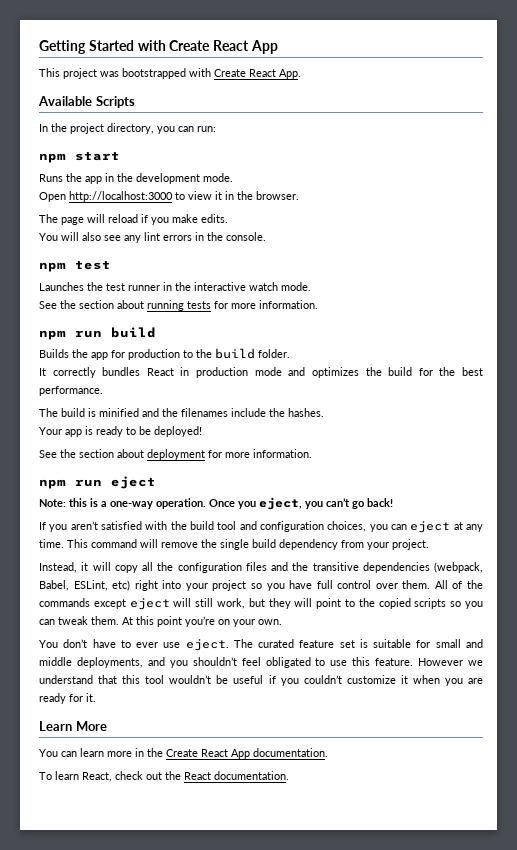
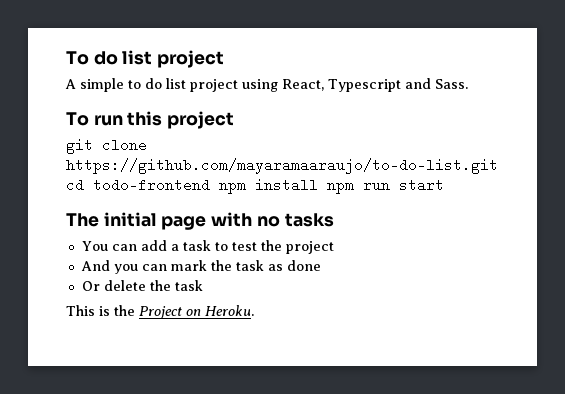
- Getting Started with Create React App
- This project was bootstrapped with Create React App.
- Available Scripts
- In the project directory, you can run:
- npm start
- Runs the app in the development mode.
- Open http://localhost:3000 to view it in the browser.
- The page will reload if you make edits.
- You will also see any lint errors in the console.
- npm test
- Launches the test runner in the interactive watch mode.
- See the section about running tests for more information.
- npm run build
- Builds the app for production to the build folder.
- It correctly bundles React in production mode and optimizes the build for the best performance.
- The build is minified and the filenames include the hashes.
- Your app is ready to be deployed!
- See the section about deployment for more information.
- npm run eject
- Note: this is a one-way operation. Once you eject, you can’t go back!
- If you aren’t satisfied with the build tool and configuration choices, you can eject at any time. This command will remove the single build dependency from your project.
- Instead, it will copy all the configuration files and the transitive dependencies (webpack, Babel, ESLint, etc) right into your project so you have full control over them. All of the commands except eject will still work, but they will point to the copied scripts so you can tweak them. At this point you’re on your own.
- You don’t have to ever use eject. The curated feature set is suitable for small and middle deployments, and you shouldn’t feel obligated to use this feature. However we understand that this tool wouldn’t be useful if you couldn’t customize it when you are ready for it.
- Learn More
- You can learn more in the Create React App documentation.
- To learn React, check out the React documentation.
+ To do list project
+ A simple to do list project using React, Typescript and Sass.
+ To run this project
+ git clone https://github.com/mayaramaaraujo/to-do-list.git cd todo-frontend npm install npm run start
+ The initial page with no tasks
+ You can add a task to test the project
+ And you can mark the task as done
+ Or delete the task
+ This is the Project on Heroku.

